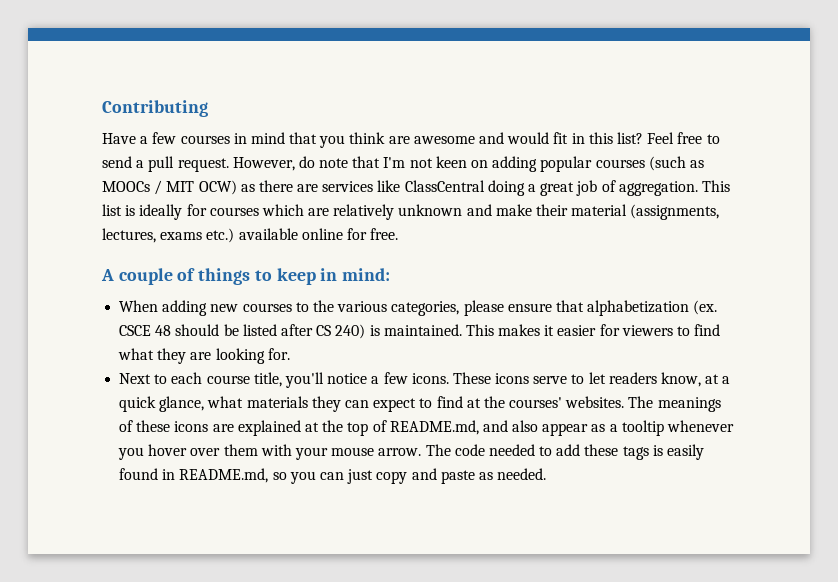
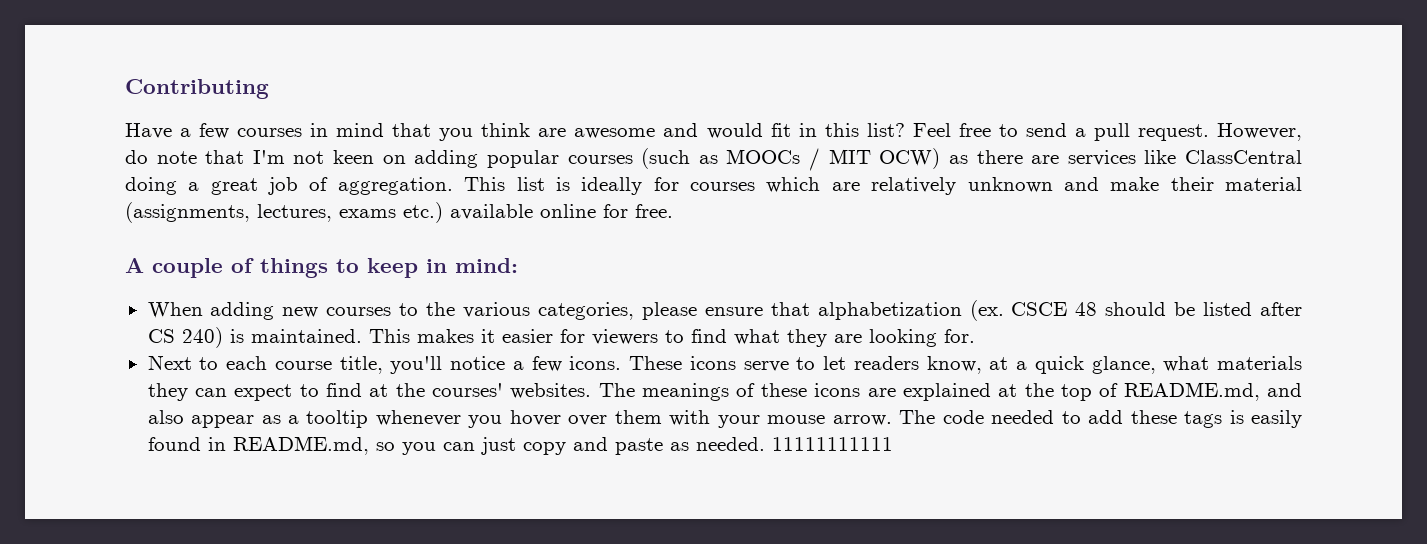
+ 11111111111

